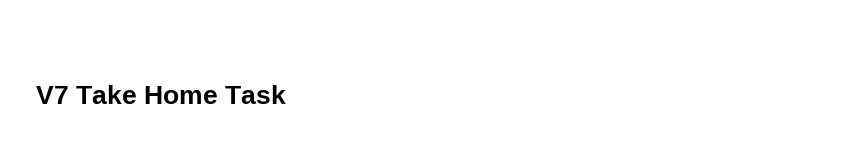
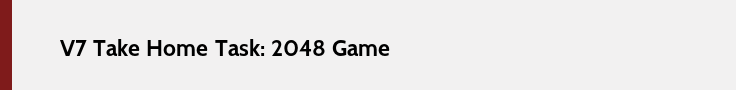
- V7 Take Home Task
+ V7 Take Home Task: 2048 Game

